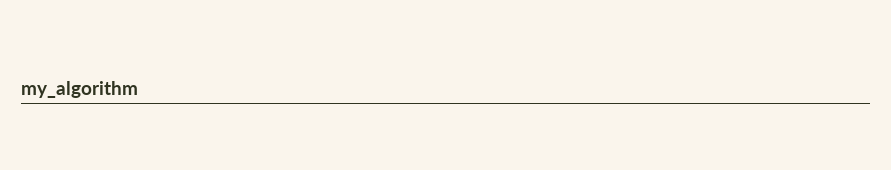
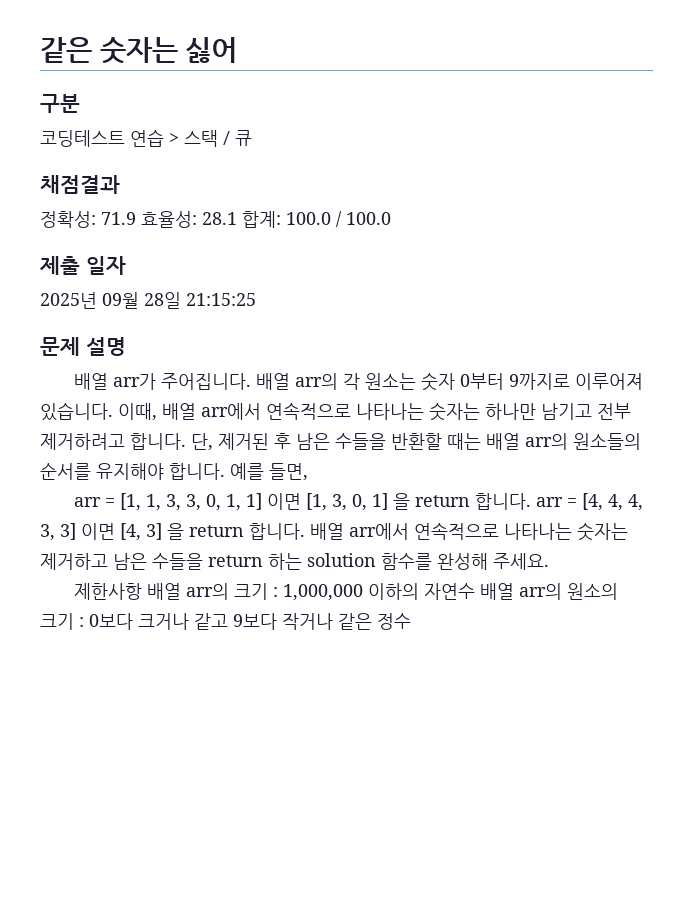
- my_algorithm
+ 같은 숫자는 싫어
+ 구분
+ 코딩테스트 연습 > 스택／큐
+ 채점결과
+ 정확성: 71.9 효율성: 28.1 합계: 100.0 / 100.0
+ 제출 일자
+ 2025년 09월 28일 21:15:25
+ 문제 설명
+ 배열 arr가 주어집니다. 배열 arr의 각 원소는 숫자 0부터 9까지로 이루어져 있습니다. 이때, 배열 arr에서 연속적으로 나타나는 숫자는 하나만 남기고 전부 제거하려고 합니다. 단, 제거된 후 남은 수들을 반환할 때는 배열 arr의 원소들의 순서를 유지해야 합니다. 예를 들면,
+ arr = [1, 1, 3, 3, 0, 1, 1] 이면 [1, 3, 0, 1] 을 return 합니다. arr = [4, 4, 4, 3, 3] 이면 [4, 3] 을 return 합니다. 배열 arr에서 연속적으로 나타나는 숫자는 제거하고 남은 수들을 return 하는 solution 함수를 완성해 주세요.
+ 제한사항 배열 arr의 크기 : 1,000,000 이하의 자연수 배열 arr의 원소의 크기 : 0보다 크거나 같고 9보다 작거나 같은 정수

